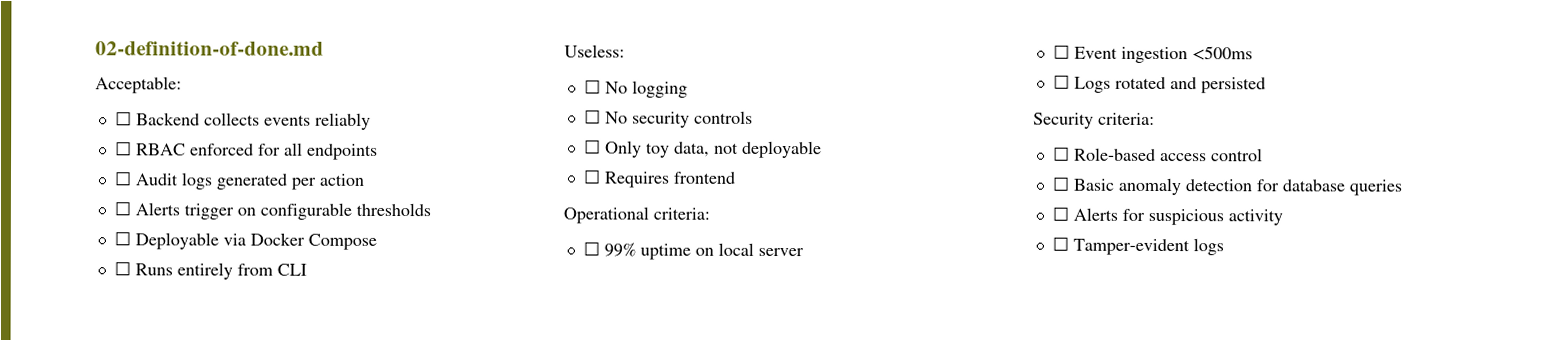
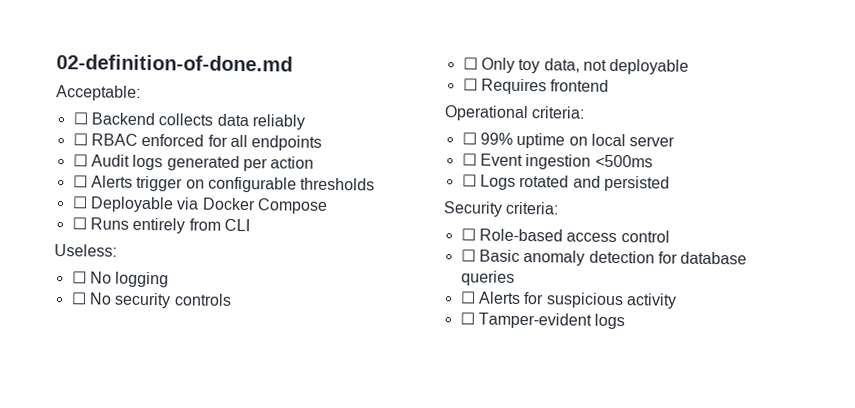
- ☐ Backend collects events reliably
+ ☐ Backend collects data reliably

